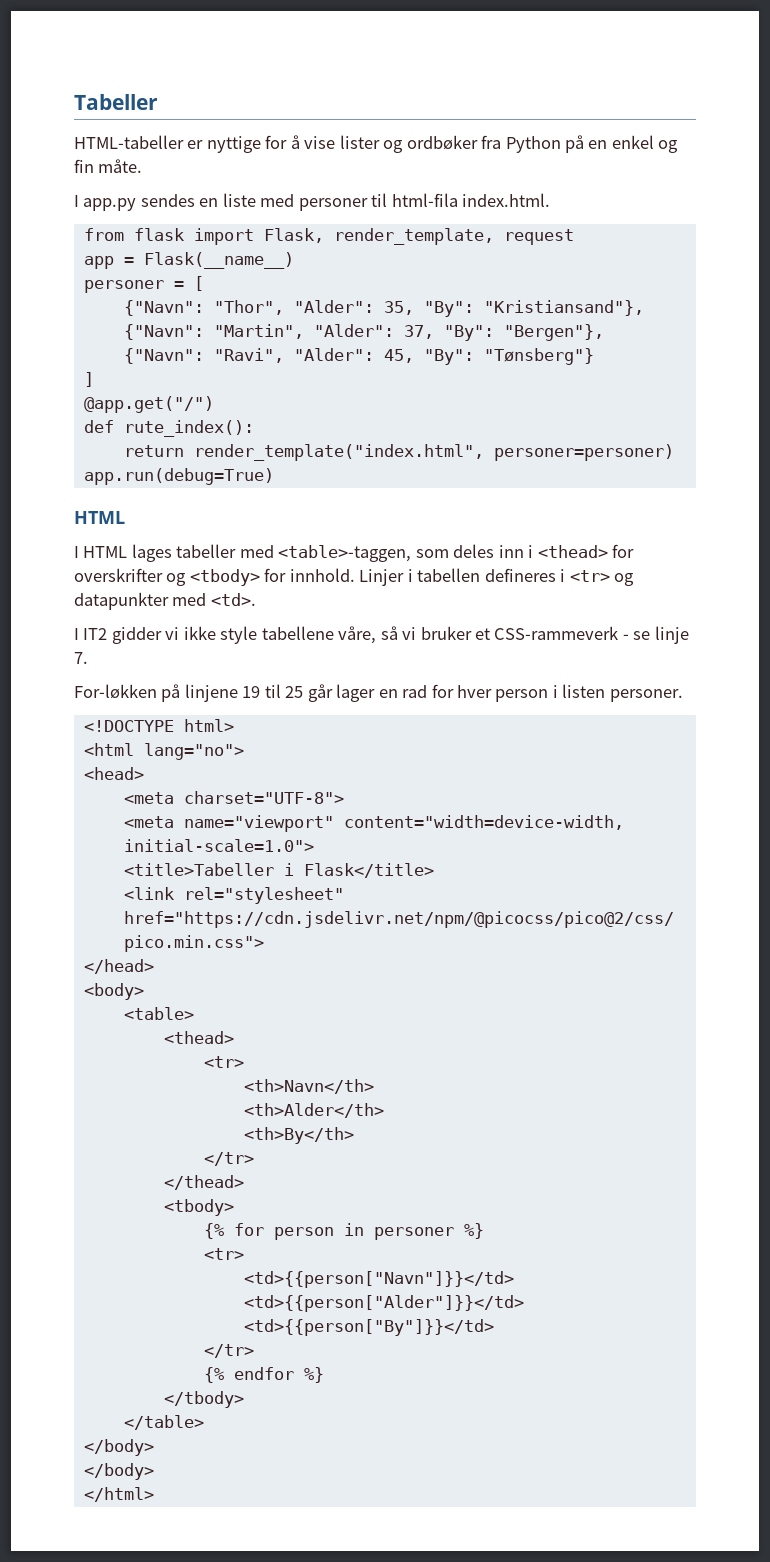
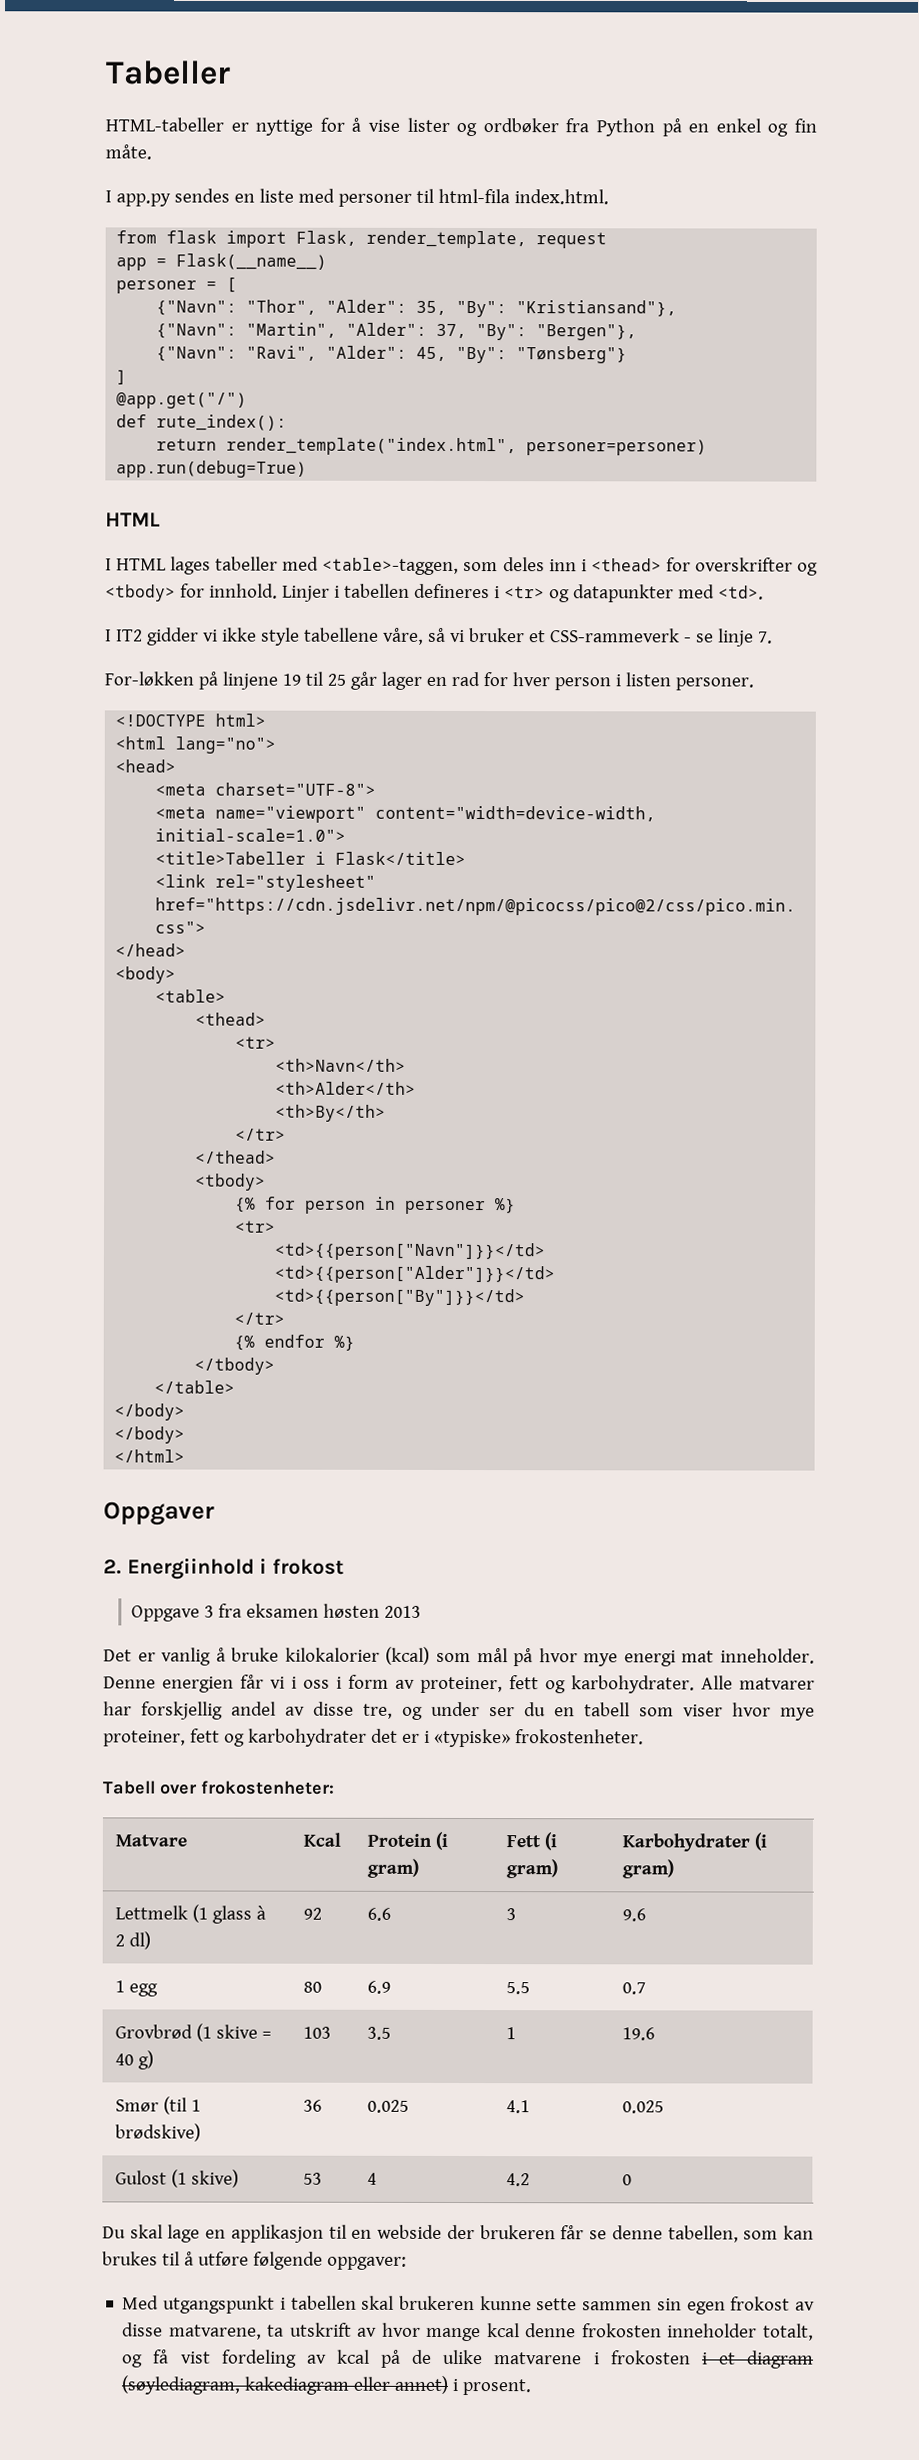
+ Oppgaver
+ 2. Energiinhold i frokost
+ Oppgave 3 fra eksamen høsten 2013
+ Det er vanlig å bruke kilokalorier (kcal) som mål på hvor mye energi mat inneholder. Denne energien får vi i oss i form av proteiner, fett og karbohydrater. Alle matvarer har forskjellig andel av disse tre, og under ser du en tabell som viser hvor mye proteiner, fett og karbohydrater det er i «typiske» frokostenheter.
+ Tabell over frokostenheter:
+ Matvare | Kcal | Protein (i gram) | Fett (i gram) | Karbohydrater (i gram)
+ Lettmelk (1 glass à 2 dl) | 92 | 6.6 | 3 | 9.6
+ 1 egg | 80 | 6.9 | 5.5 | 0.7
+ Grovbrød (1 skive = 40 g) | 103 | 3.5 | 1 | 19.6
+ Smør (til 1 brødskive) | 36 | 0.025 | 4.1 | 0.025
+ Gulost (1 skive) | 53 | 4 | 4.2 | 0
+ Du skal lage en applikasjon til en webside der brukeren får se denne tabellen, som kan brukes til å utføre følgende oppgaver:
+ Med utgangspunkt i tabellen skal brukeren kunne sette sammen sin egen frokost av disse matvarene, ta utskrift av hvor mange kcal denne frokosten inneholder totalt, og få vist fordeling av kcal på de ulike matvarene i frokosten i et diagram (søylediagram, kakediagram eller annet) i prosent.

